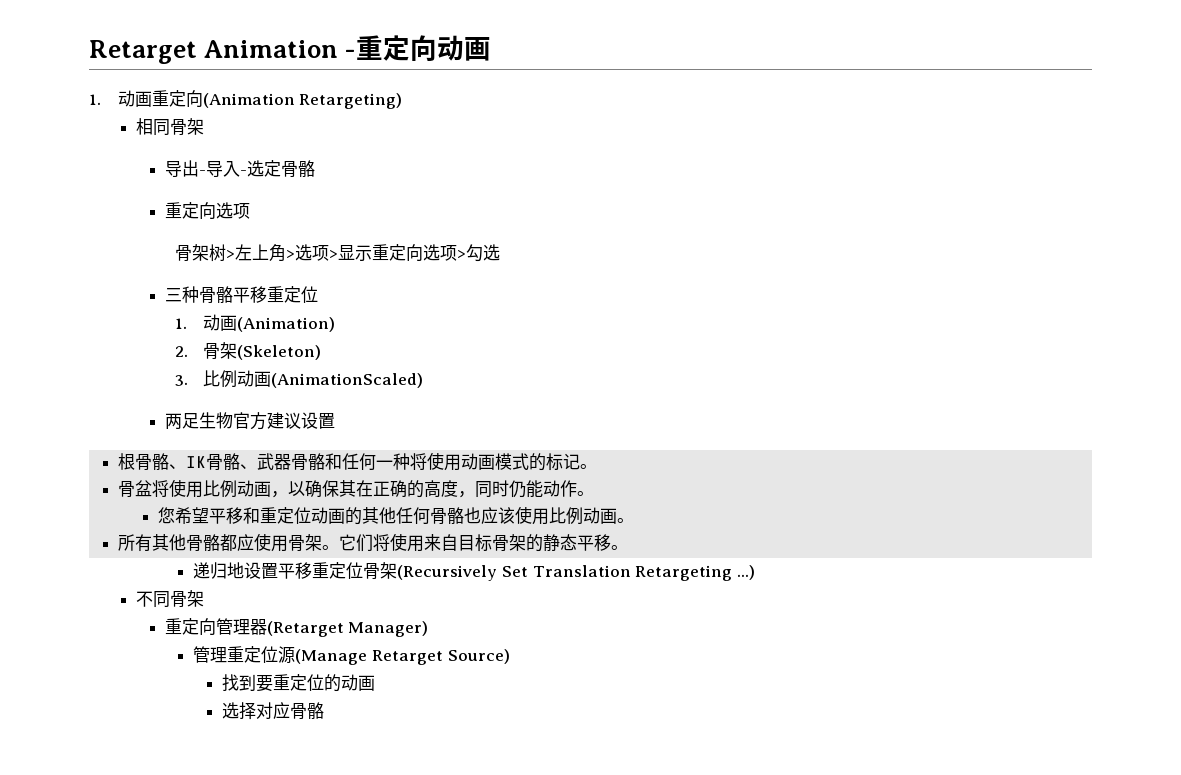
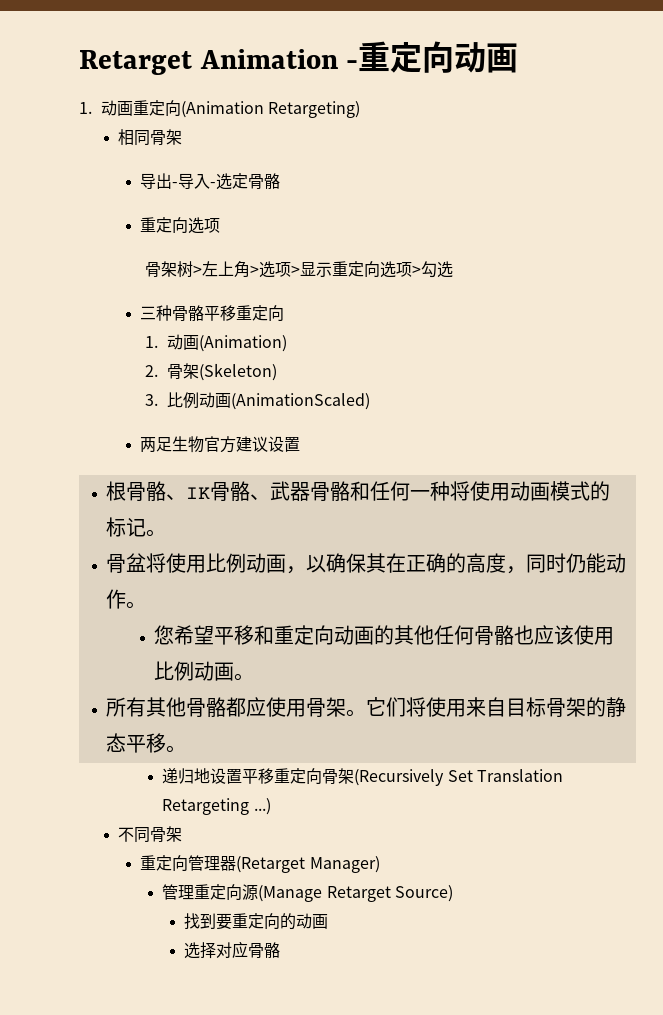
- 三种骨骼平移重定位
+ 三种骨骼平移重定向
- 您希望平移和重定位动画的其他任何骨骼也应该使用比例动画。
+ 您希望平移和重定向动画的其他任何骨骼也应该使用比例动画。
- 递归地设置平移重定位骨架(Recursively Set Translation Retargeting ...)
+ 递归地设置平移重定向骨架(Recursively Set Translation Retargeting ...)
- 管理重定位源(Manage Retarget Source)
+ 管理重定向源(Manage Retarget Source)
- 找到要重定位的动画
+ 找到要重定向的动画

